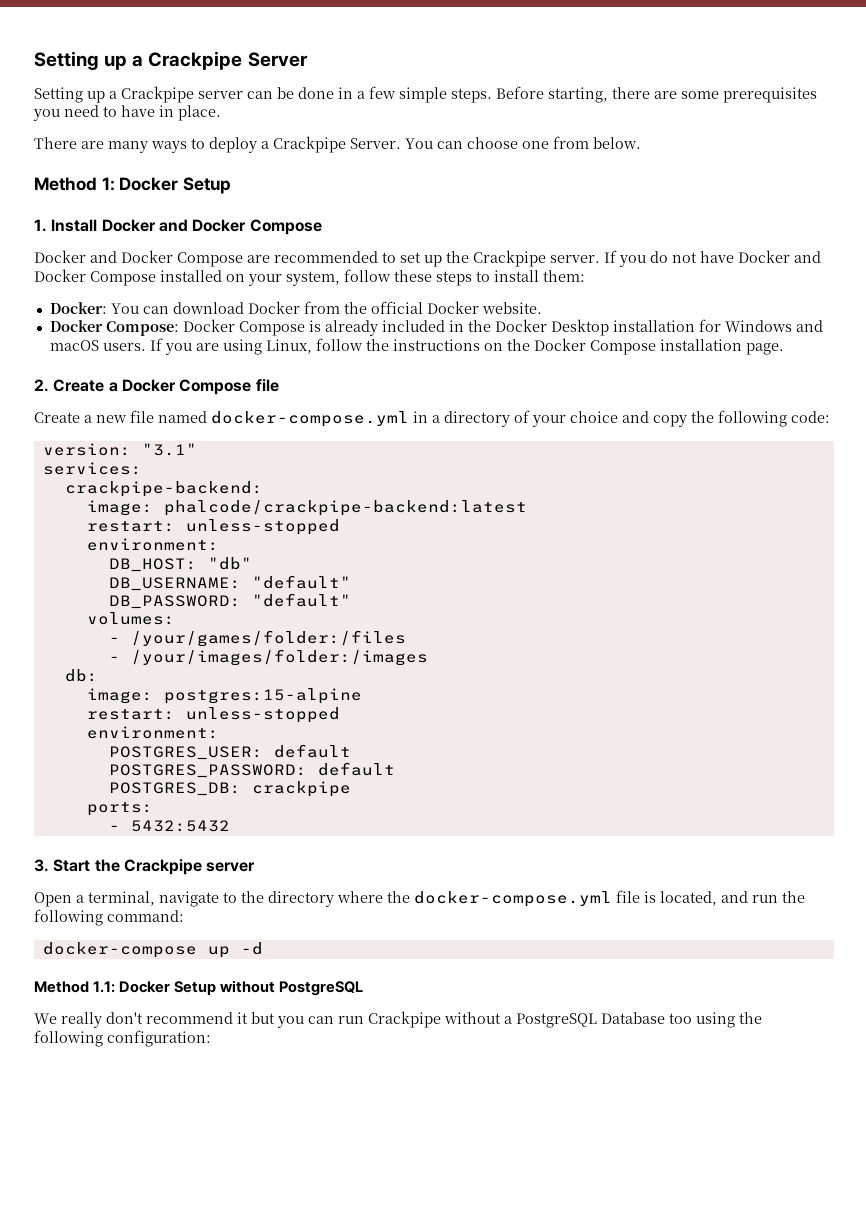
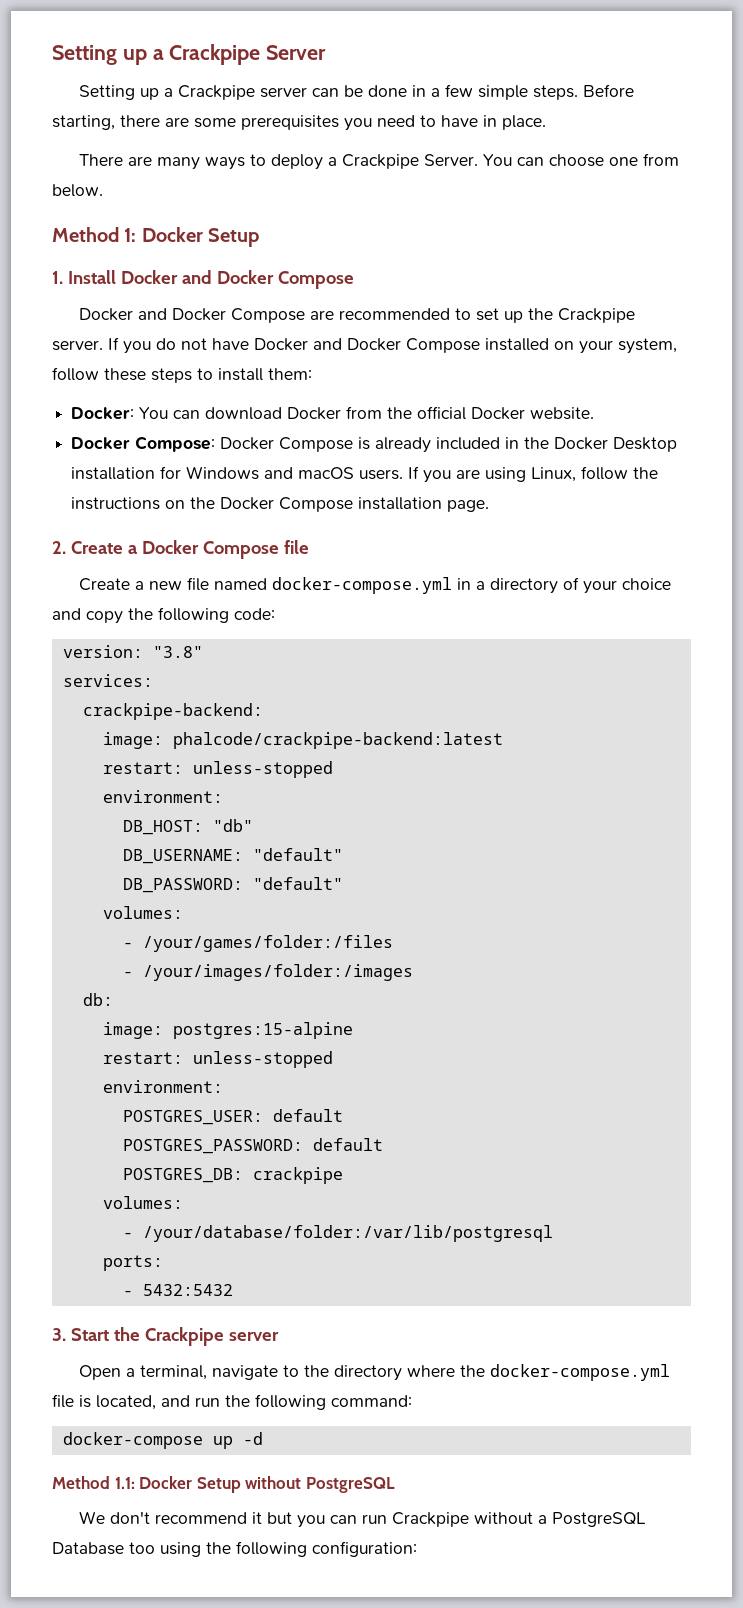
- version: "3.1"
+ version: "3.8"
  POSTGRES_DB: crackpipe
+ volumes:
+ - /your/database/folder:/var/lib/postgresql
- We really don't recommend it but you can run Crackpipe without a PostgreSQL Database too using the following configuration:
+ We don't recommend it but you can run Crackpipe without a PostgreSQL Database too using the following configuration:

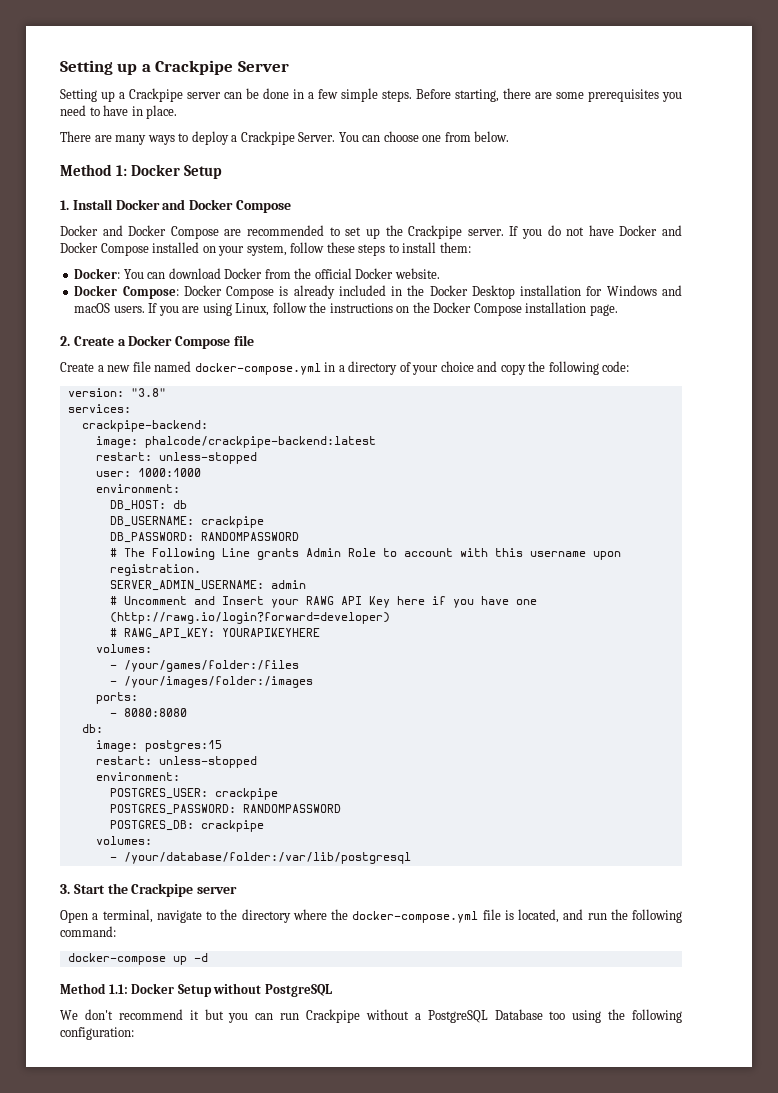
+ user: 1000:1000
- DB_HOST: "db"
+ DB_HOST: db
- DB_USERNAME: "default"
+ DB_USERNAME: crackpipe
- DB_PASSWORD: "default"
+ DB_PASSWORD: RANDOMPASSWORD
+ # The Following Line grants Admin Role to account with this username upon registration.
+ SERVER_ADMIN_USERNAME: admin
+ # Uncomment and Insert your RAWG API Key here if you have one (http://rawg.io/login?forward=developer)
+ # RAWG_API_KEY: YOURAPIKEYHERE
+ ports:
+ - 8080:8080
- image: postgres:15-alpine
+ image: postgres:15
- POSTGRES_USER: default
+ POSTGRES_USER: crackpipe
- POSTGRES_PASSWORD: default
+ POSTGRES_PASSWORD: RANDOMPASSWORD
- ports:
- - 5432:5432

